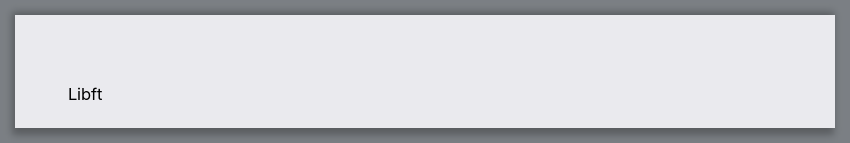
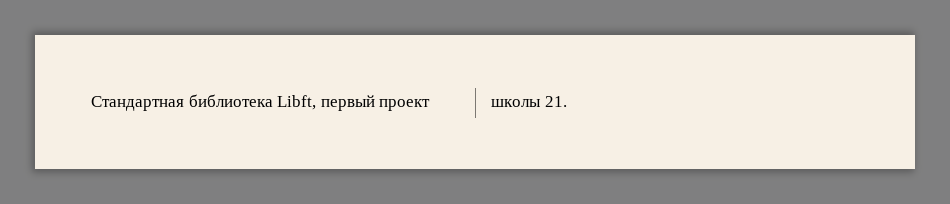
- Libft
+ Стандартная библиотека Libft, первый проект школы 21.

